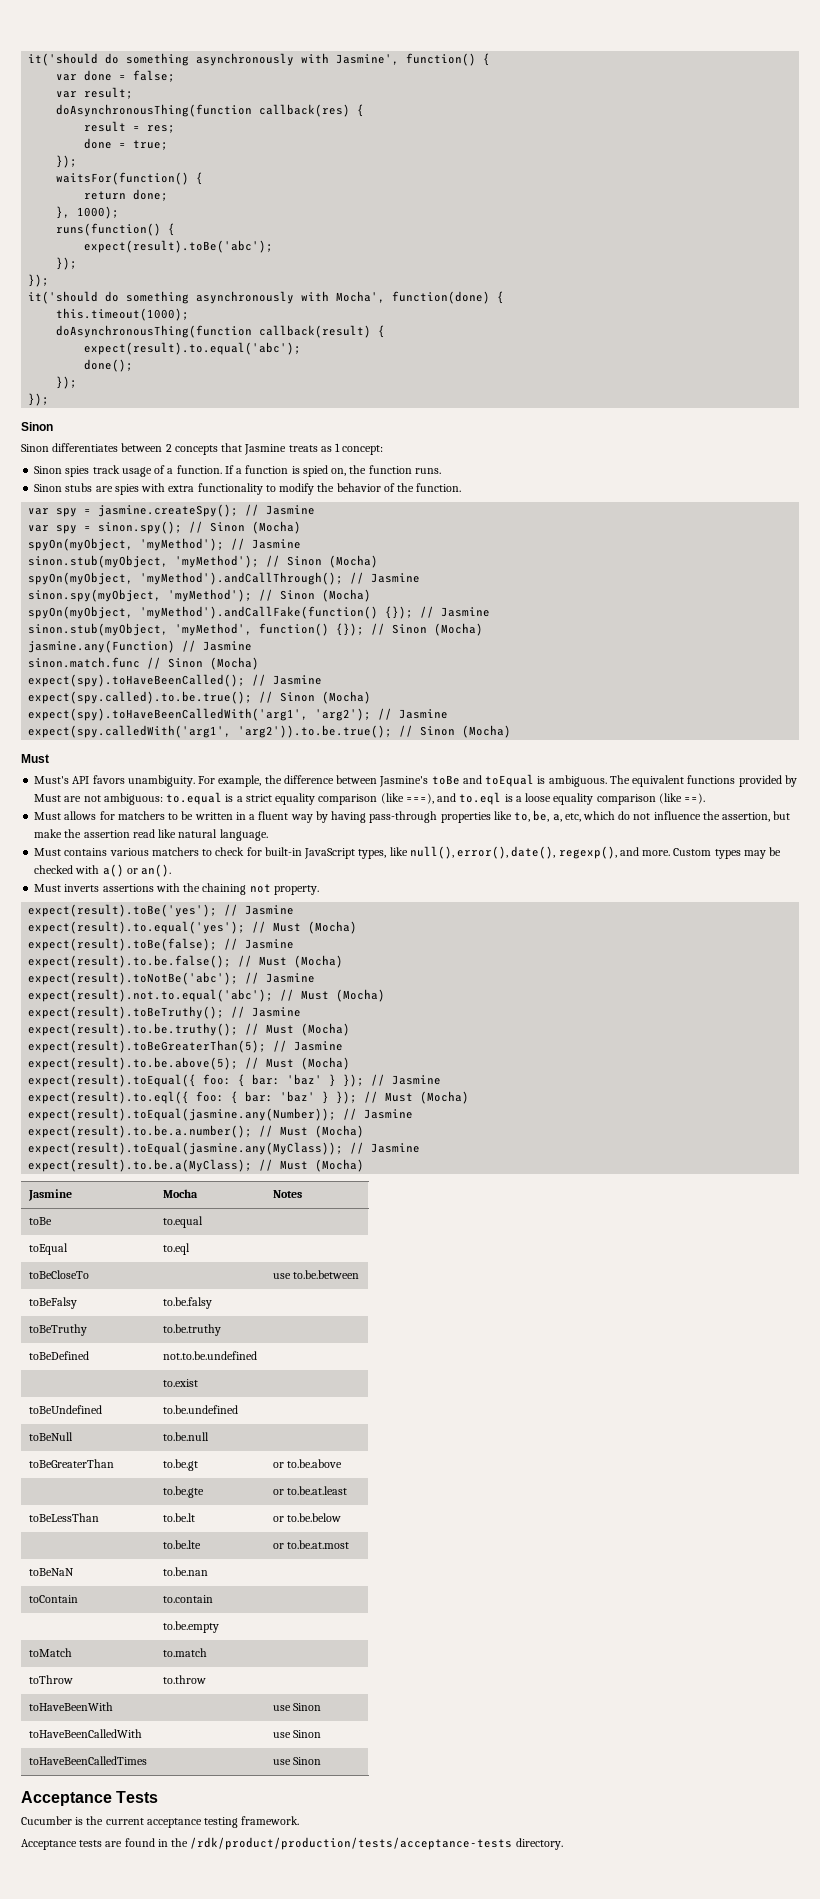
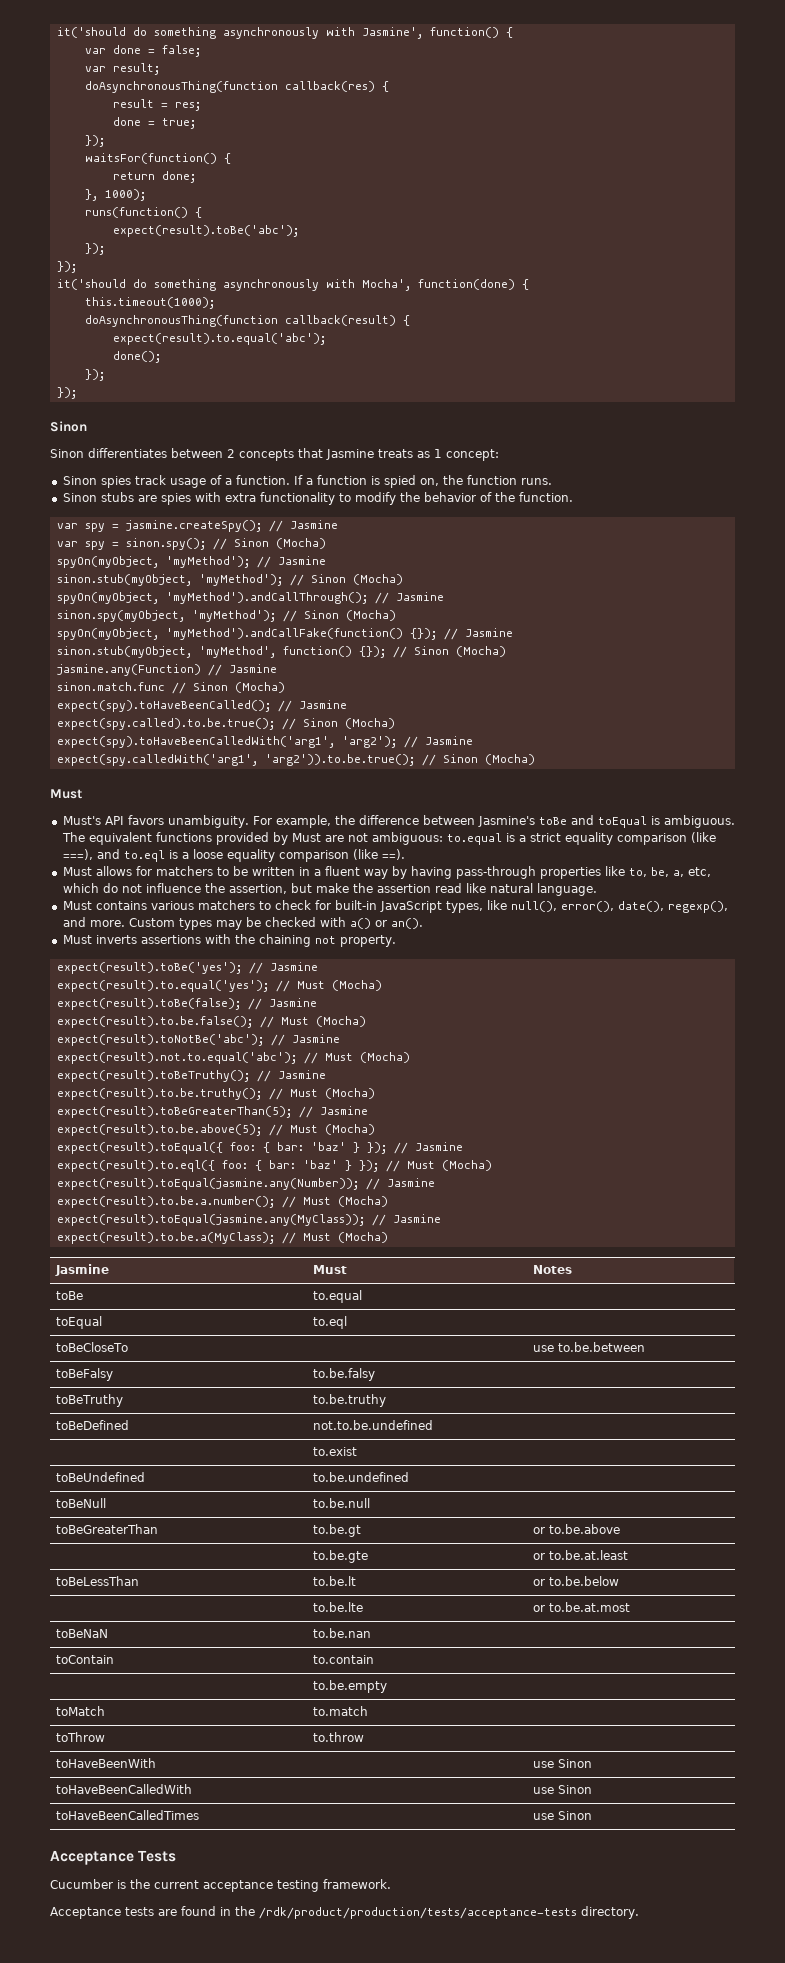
- Jasmine | Mocha | Notes
+ Jasmine | Must | Notes

